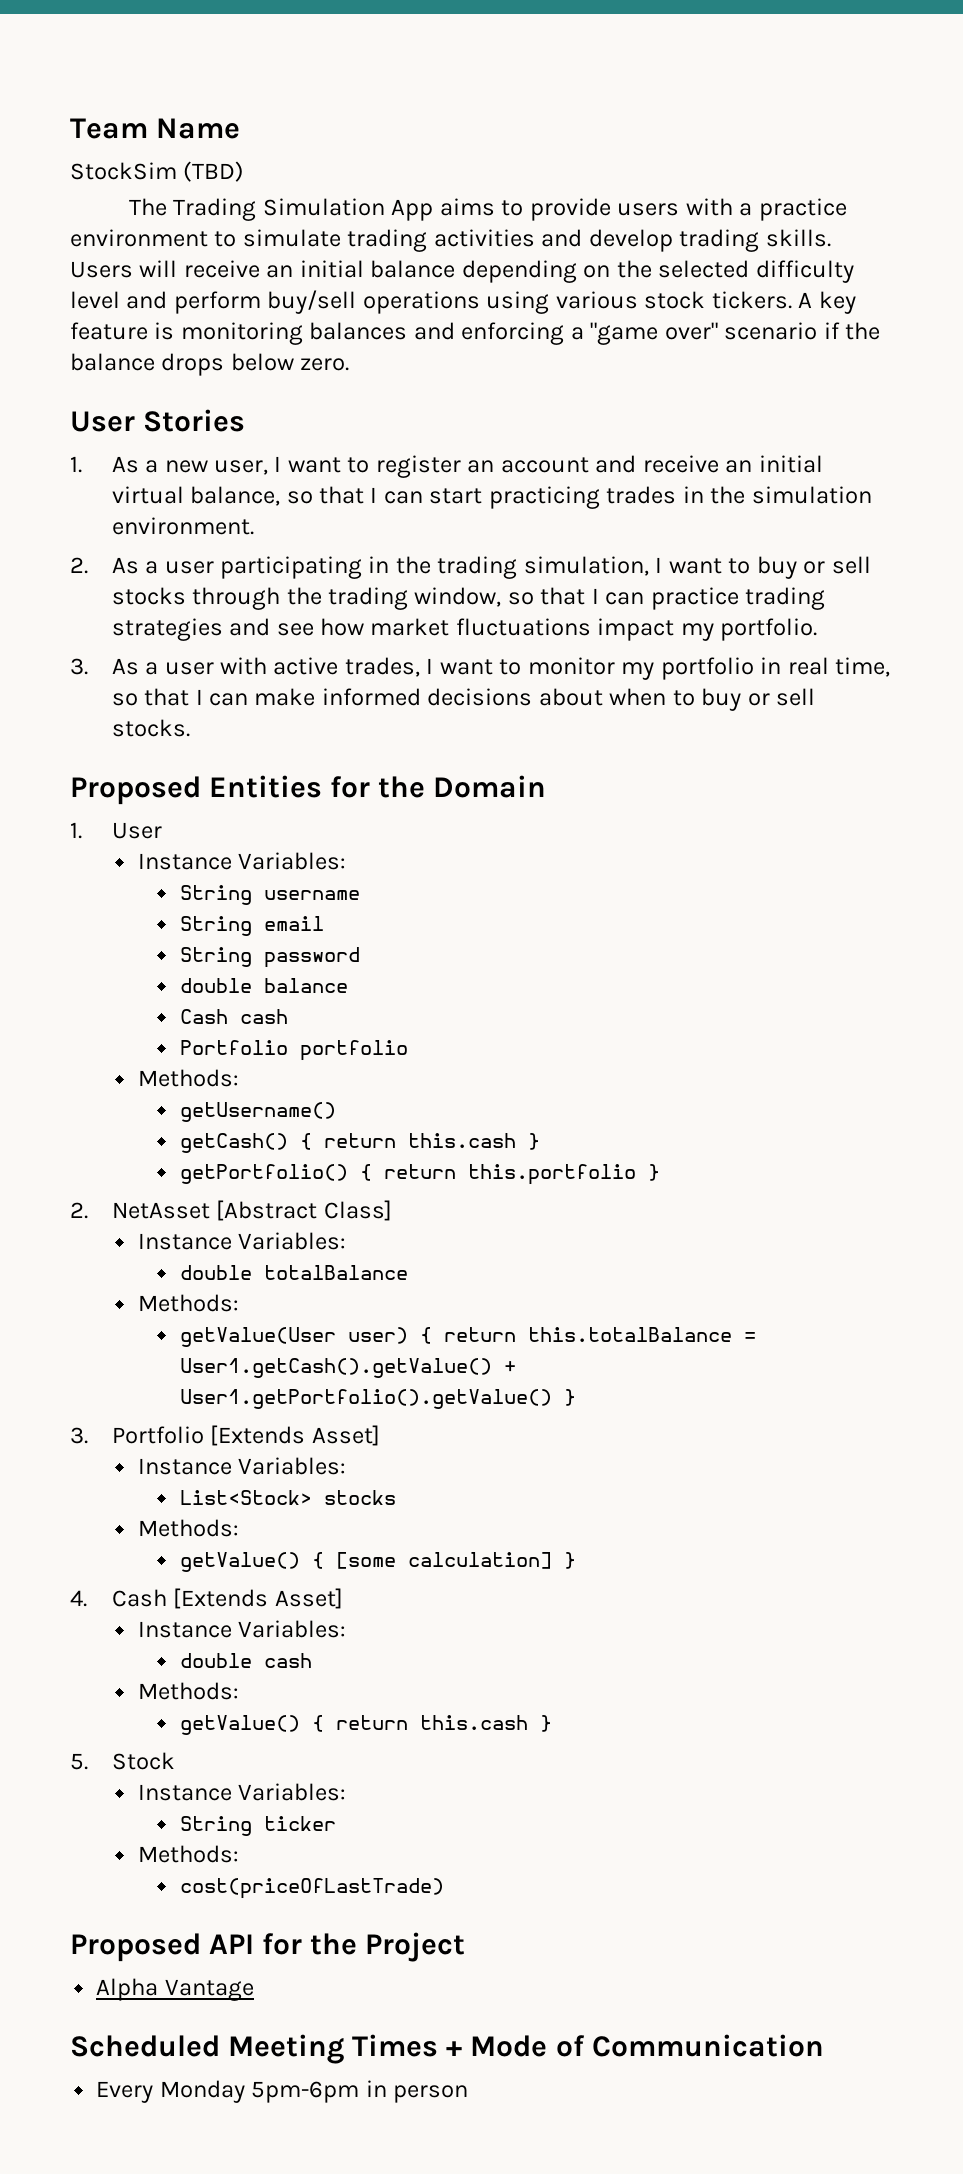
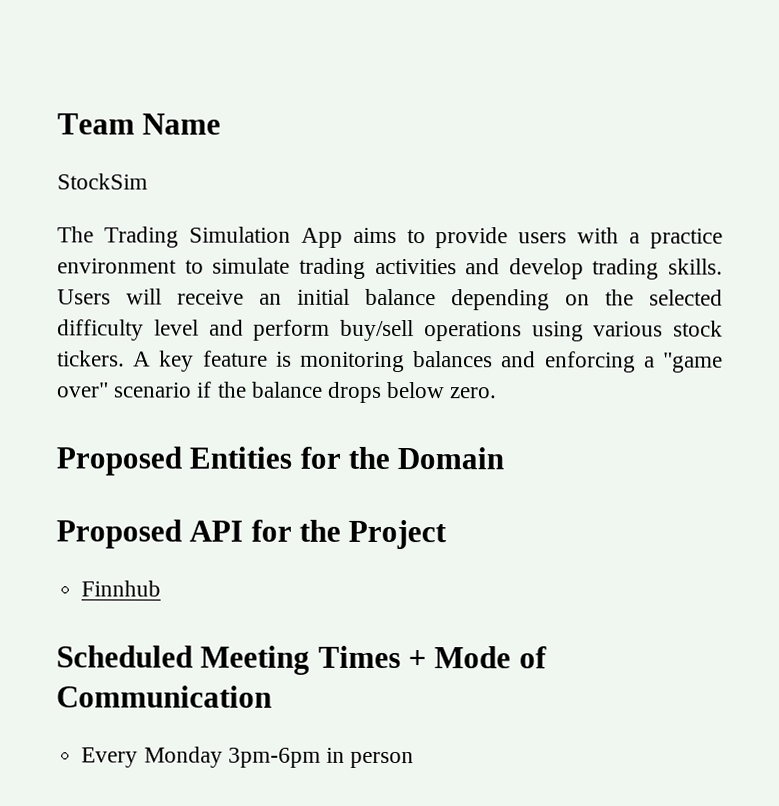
- StockSim (TBD)
+ StockSim
- User Stories
- 1. As a new user, I want to register an account and receive an initial virtual balance, so that I can start practicing trades in the simulation environment.
- 2. As a user participating in the trading simulation, I want to buy or sell stocks through the trading window, so that I can practice trading strategies and see how market fluctuations impact my portfolio.
- 3. As a user with active trades, I want to monitor my portfolio in real time, so that I can make informed decisions about when to buy or sell stocks.
- 1. User
- Instance Variables:
- String username
- String email
- String password
- double balance
- Cash cash
- Portfolio portfolio
- Methods:
- getUsername()
- getCash() { return this.cash }
- getPortfolio() { return this.portfolio }
- 2. NetAsset [Abstract Class]
- Instance Variables:
- double totalBalance
- Methods:
- getValue(User user) { return this.totalBalance = User1.getCash().getValue() + User1.getPortfolio().getValue() }
- 3. Portfolio [Extends Asset]
- Instance Variables:
- List<Stock> stocks
- Methods:
- getValue() { [some calculation] }
- 4. Cash [Extends Asset]
- Instance Variables:
- double cash
- Methods:
- getValue() { return this.cash }
- 5. Stock
- Instance Variables:
- String ticker
- Methods:
- cost(priceOfLastTrade)
- Alpha Vantage
+ Finnhub
- Every Monday 5pm-6pm in person
+ Every Monday 3pm-6pm in person

